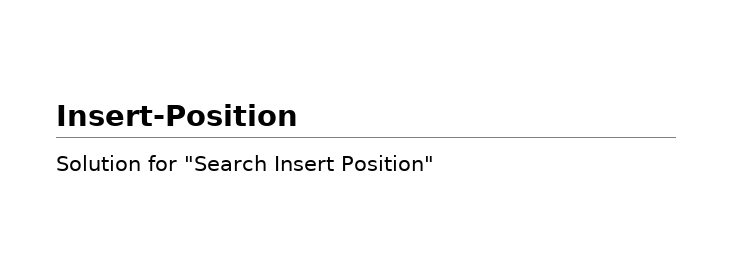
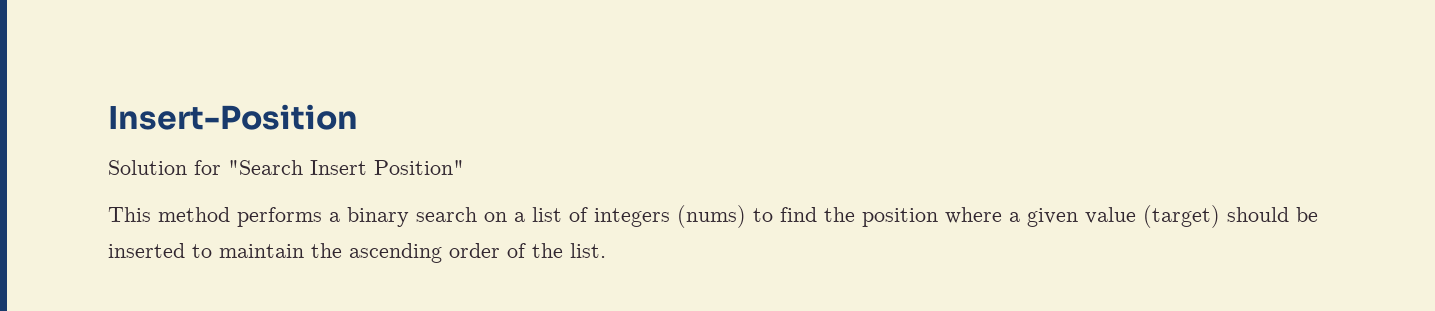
+ This method performs a binary search on a list of integers (nums) to find the position where a given value (target) should be inserted to maintain the ascending order of the list.

